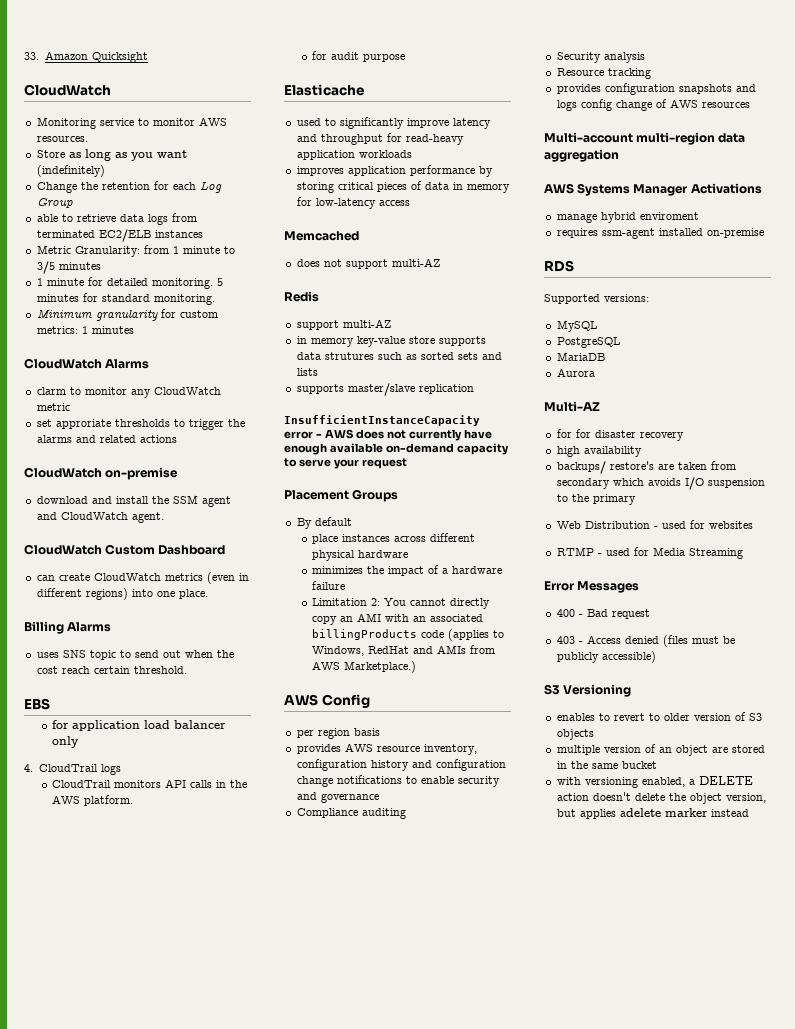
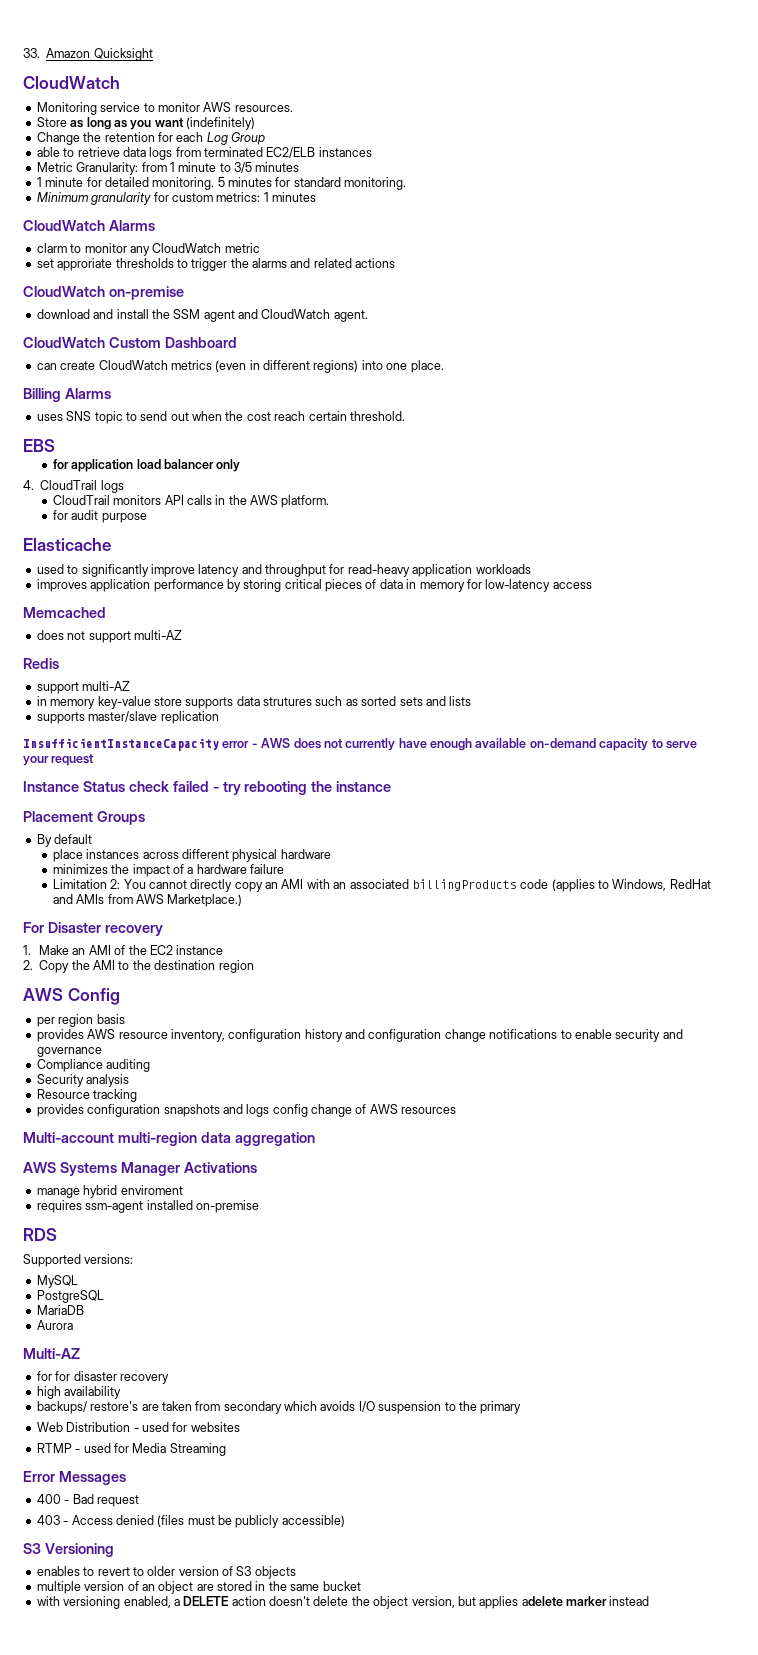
+ Instance Status check failed - try rebooting the instance
+ For Disaster recovery
+ 1. Make an AMI of the EC2 instance
+ 2. Copy the AMI to the destination region

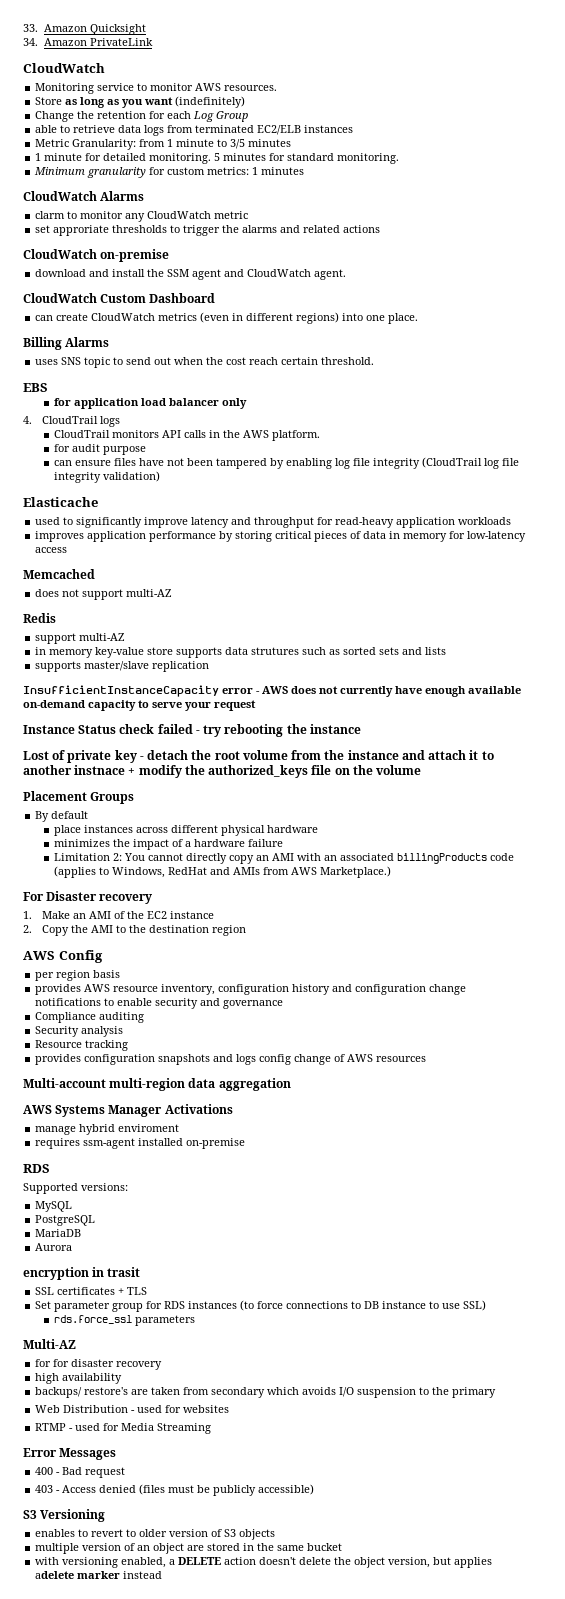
+ 34. Amazon PrivateLink
+ can ensure files have not been tampered by enabling log file integrity (CloudTrail log file integrity validation)
+ Lost of private key - detach the root volume from the instance and attach it to another instnace + modify the authorized_keys file on the volume
+ encryption in trasit
+ SSL certificates + TLS
+ Set parameter group for RDS instances (to force connections to DB instance to use SSL)
+ rds.force_ssl parameters

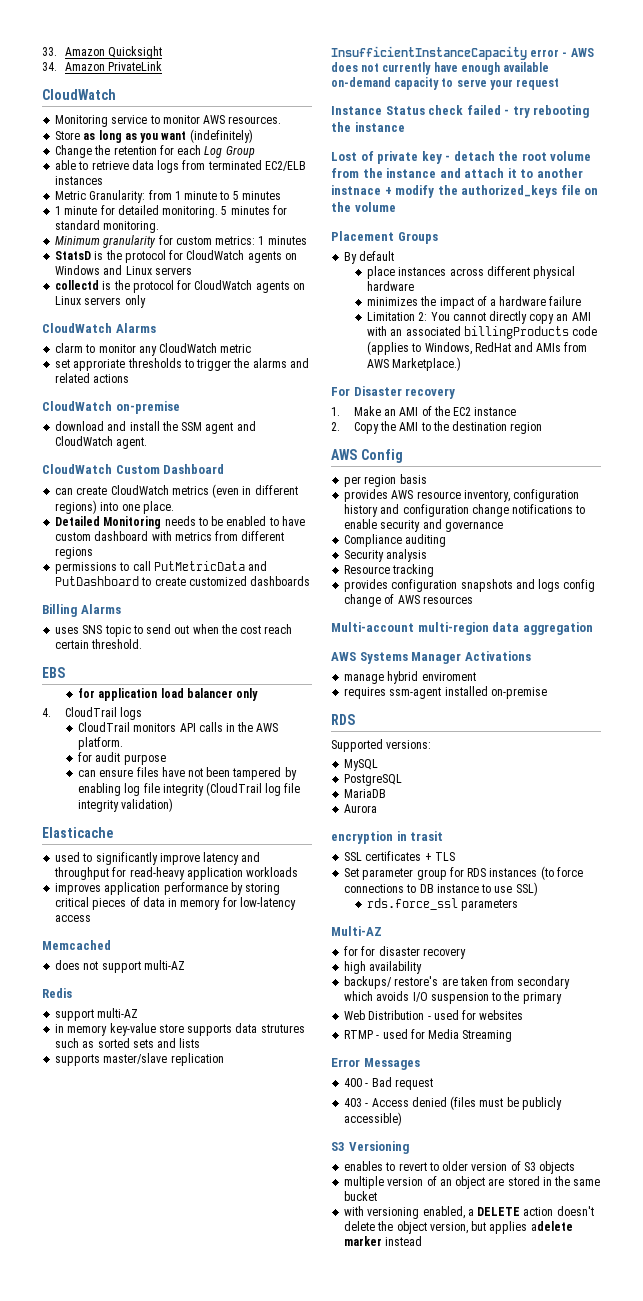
- Metric Granularity: from 1 minute to 3/5 minutes
+ Metric Granularity: from 1 minute to 5 minutes
+ StatsD is the protocol for CloudWatch agents on Windows and Linux servers
+ collectd is the protocol for CloudWatch agents on Linux servers only
+ Detailed Monitoring needs to be enabled to have custom dashboard with metrics from different regions
+ permissions to call PutMetricData and PutDashboard to create customized dashboards

